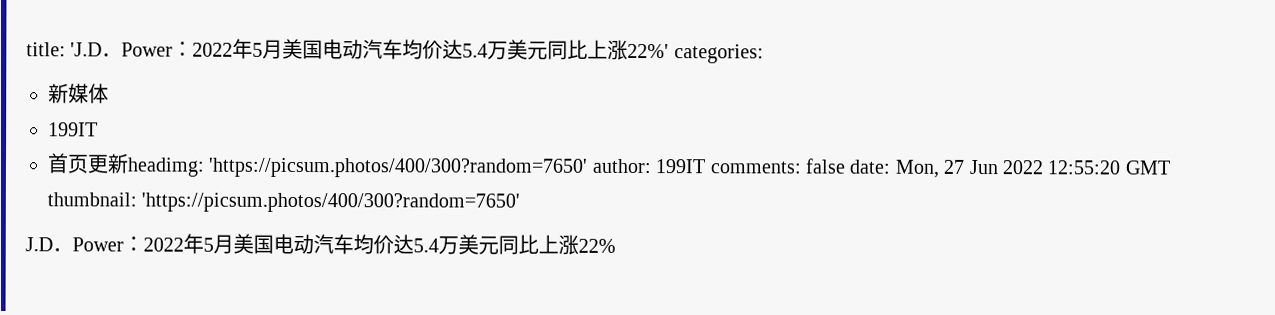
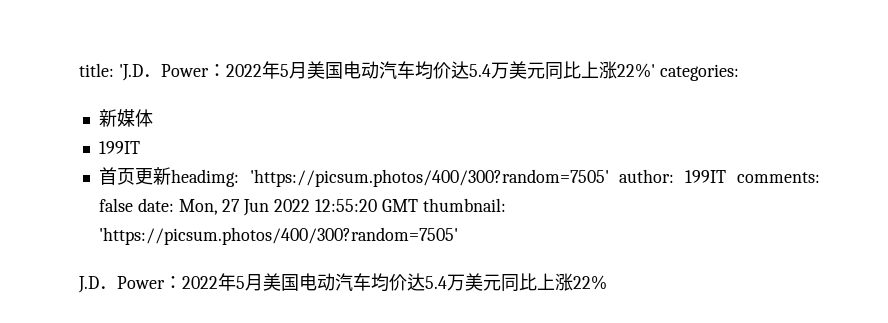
- 首页更新headimg: 'https://picsum.photos/400/300?random=7650' author: 199IT comments: false date: Mon, 27 Jun 2022 12:55:20 GMT thumbnail: 'https://picsum.photos/400/300?random=7650'
+ 首页更新headimg: 'https://picsum.photos/400/300?random=7505' author: 199IT comments: false date: Mon, 27 Jun 2022 12:55:20 GMT thumbnail: 'https://picsum.photos/400/300?random=7505'

